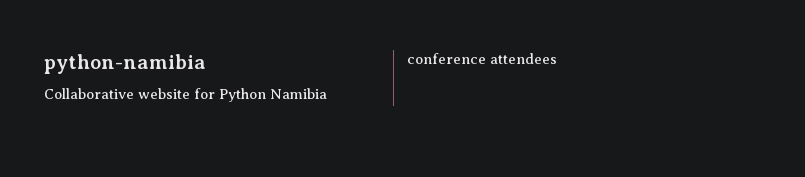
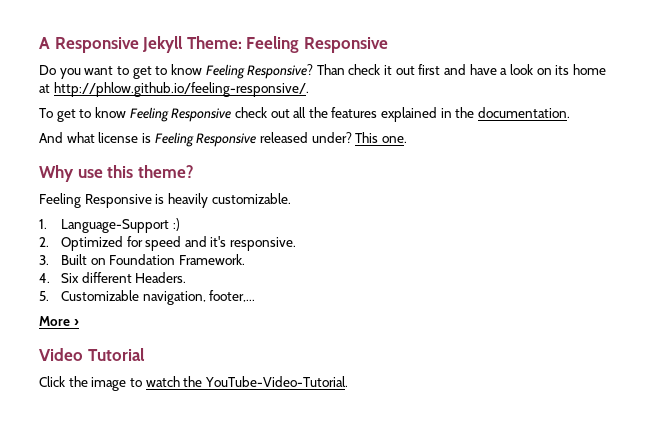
- python-namibia
- Collaborative website for Python Namibia conference attendees
+ A Responsive Jekyll Theme: Feeling Responsive
+ Do you want to get to know Feeling Responsive? Than check it out first and have a look on its home at http://phlow.github.io/feeling-responsive/.
+ To get to know Feeling Responsive check out all the features explained in the documentation.
+ And what license is Feeling Responsive released under? This one.
+ Why use this theme?
+ Feeling Responsive is heavily customizable.
+ 1. Language-Support :)
+ 2. Optimized for speed and it's responsive.
+ 3. Built on Foundation Framework.
+ 4. Six different Headers.
+ 5. Customizable navigation, footer,...
+ More ›
+ Video Tutorial
+ Click the image to watch the YouTube-Video-Tutorial.

